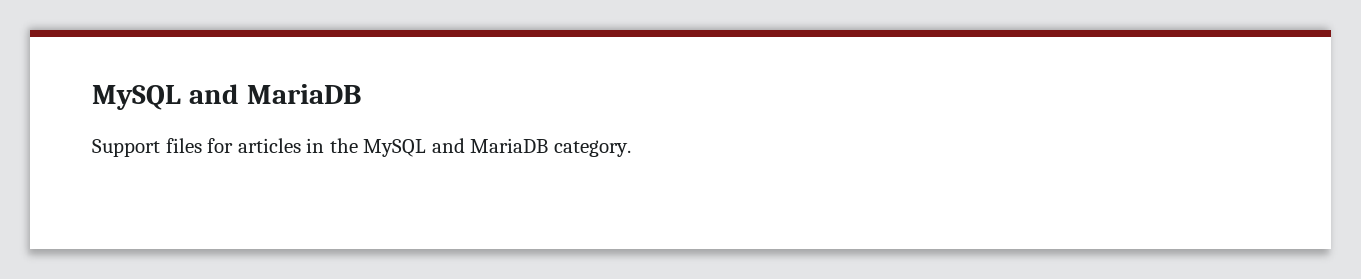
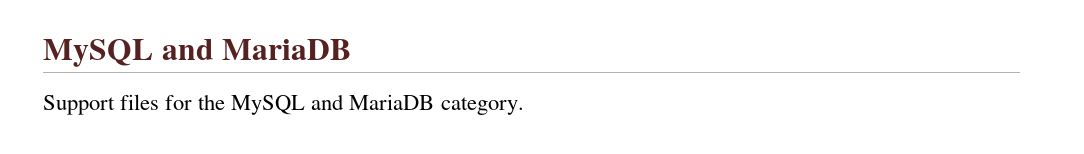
- Support files for articles in the MySQL and MariaDB category.
+ Support files for the MySQL and MariaDB category.

